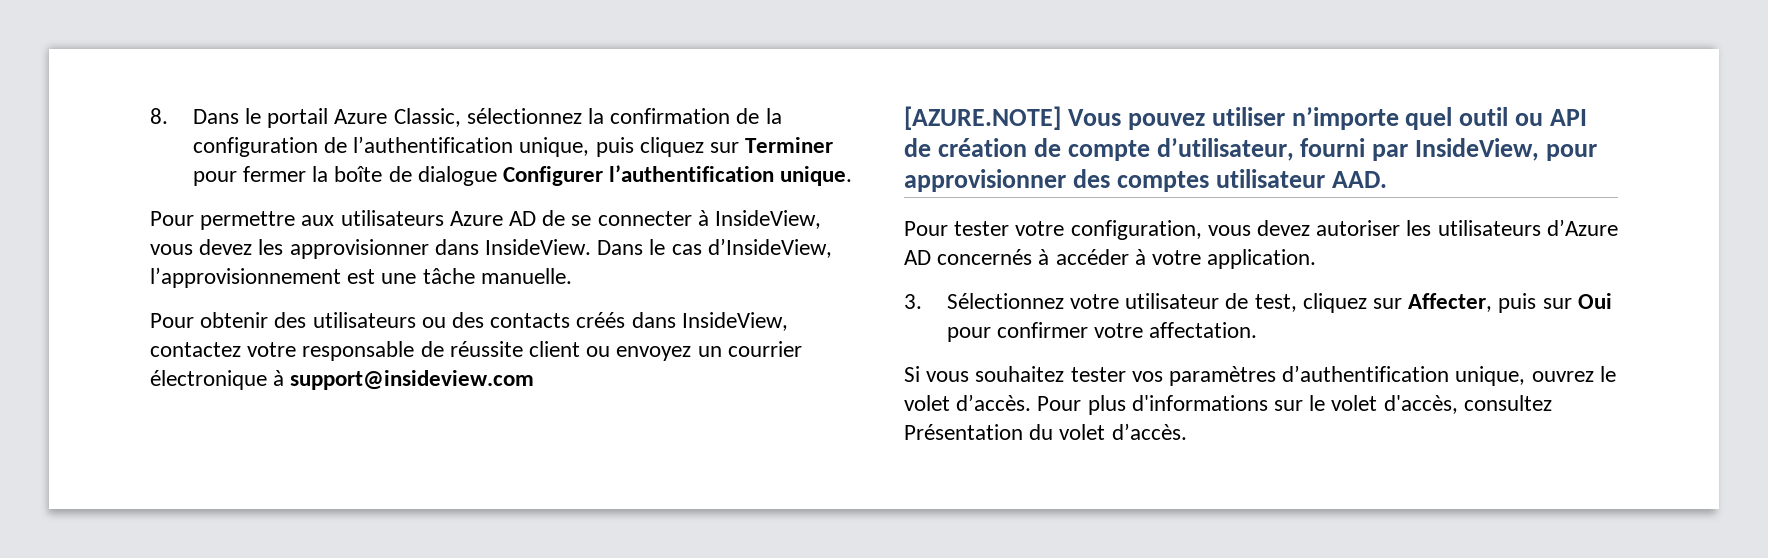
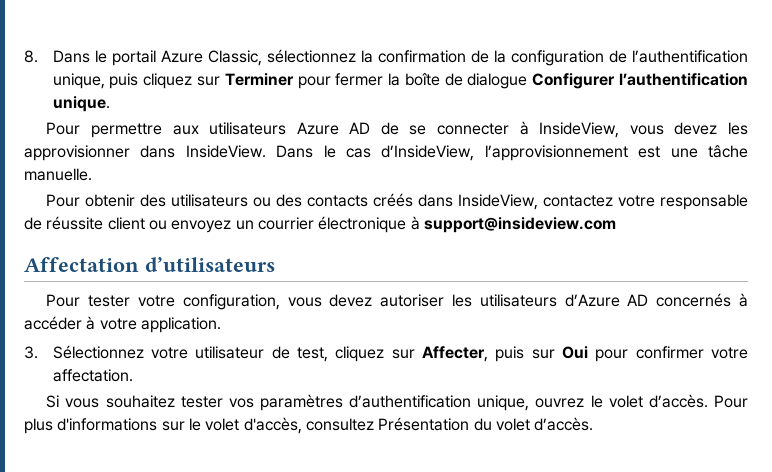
- [AZURE.NOTE] Vous pouvez utiliser n’importe quel outil ou API de création de compte d’utilisateur, fourni par InsideView, pour approvisionner des comptes utilisateur AAD.
+ Affectation d’utilisateurs

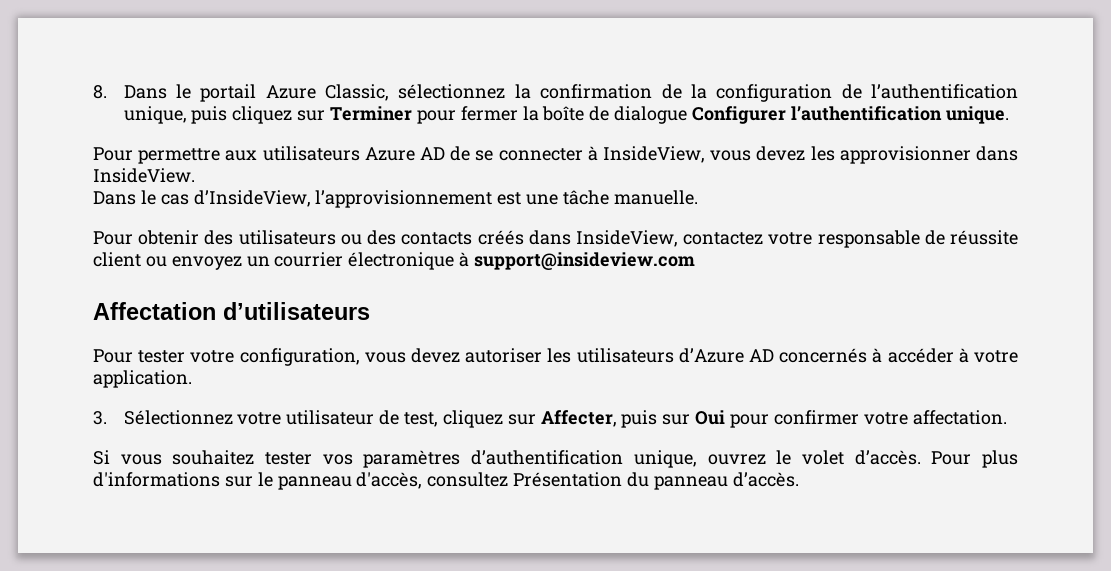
- Pour permettre aux utilisateurs Azure AD de se connecter à InsideView, vous devez les approvisionner dans InsideView. Dans le cas d’InsideView, l’approvisionnement est une tâche manuelle.
+ Pour permettre aux utilisateurs Azure AD de se connecter à InsideView, vous devez les approvisionner dans InsideView.
+ Dans le cas d’InsideView, l’approvisionnement est une tâche manuelle.
- Pour plus d'informations sur le volet d'accès, consultez Présentation du volet d’accès.
+ Pour plus d'informations sur le panneau d'accès, consultez Présentation du panneau d’accès.

